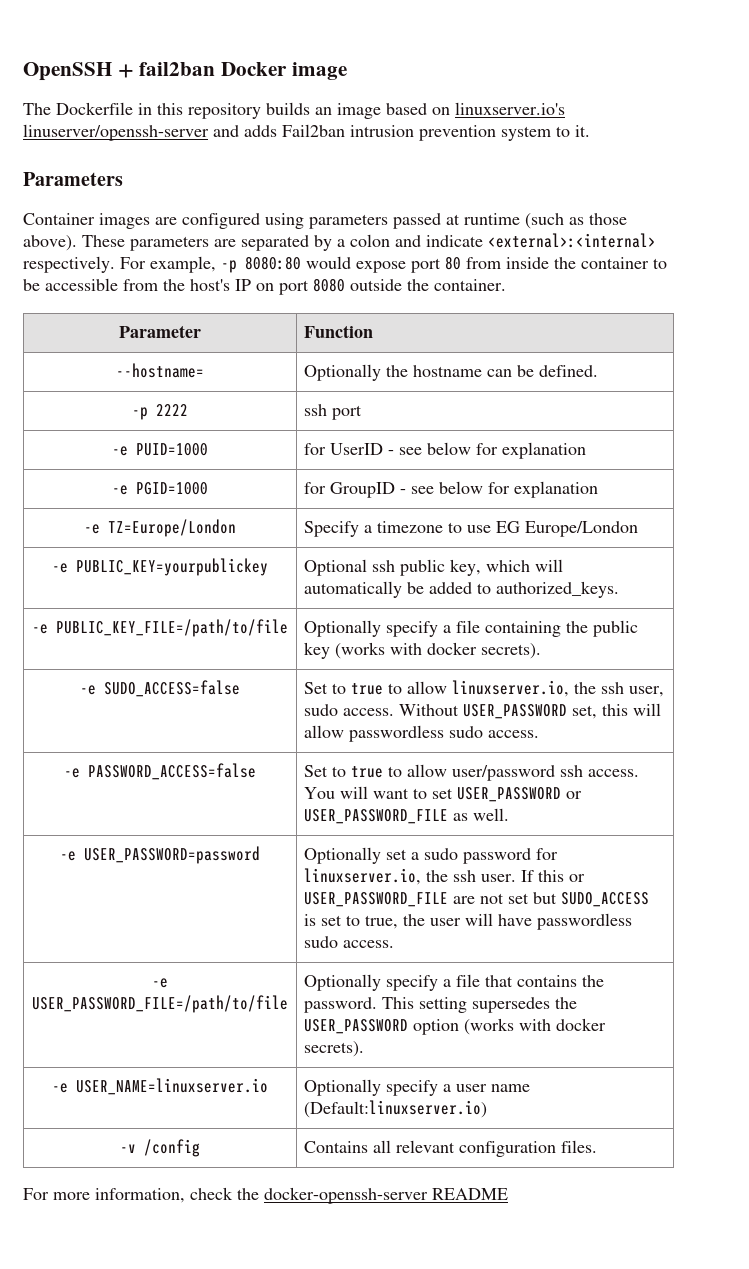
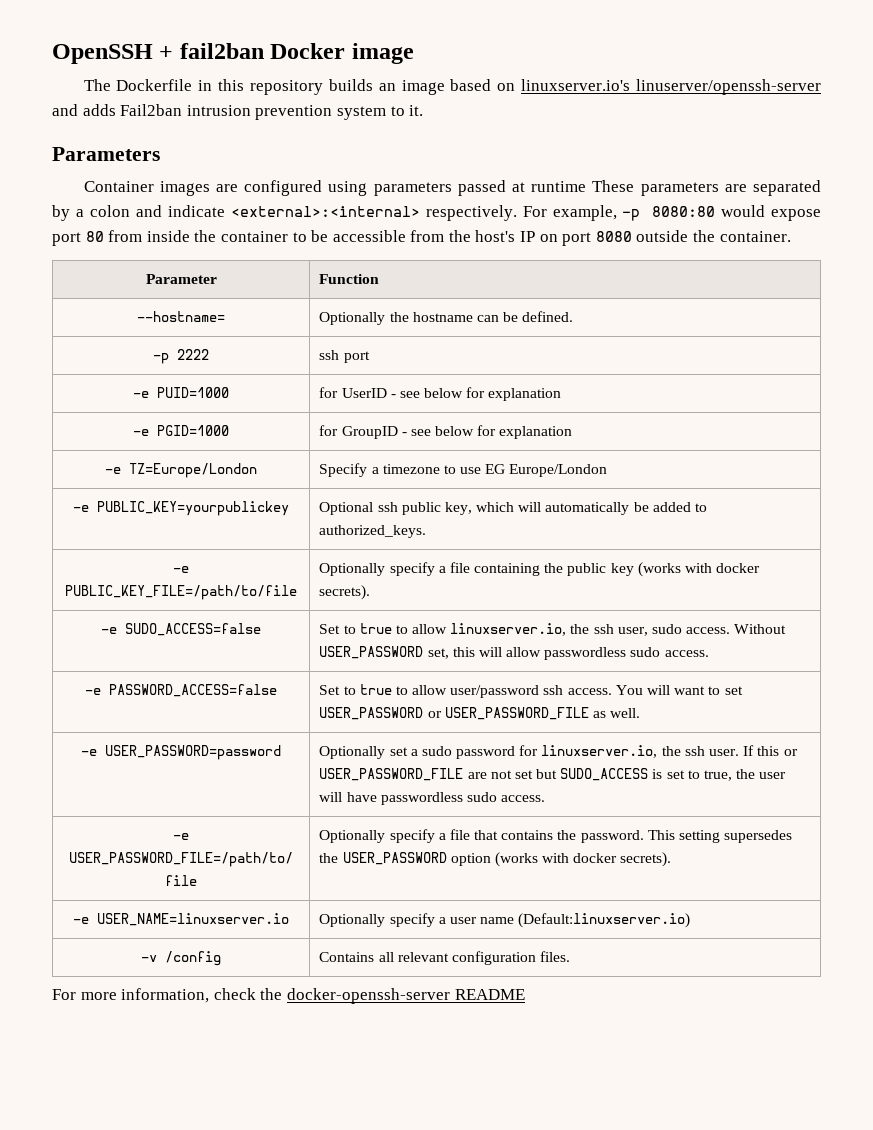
- Container images are configured using parameters passed at runtime (such as those above). These parameters are separated by a colon and indicate <external>:<internal> respectively.
+ Container images are configured using parameters passed at runtime These parameters are separated by a colon and indicate <external>:<internal> respectively.

